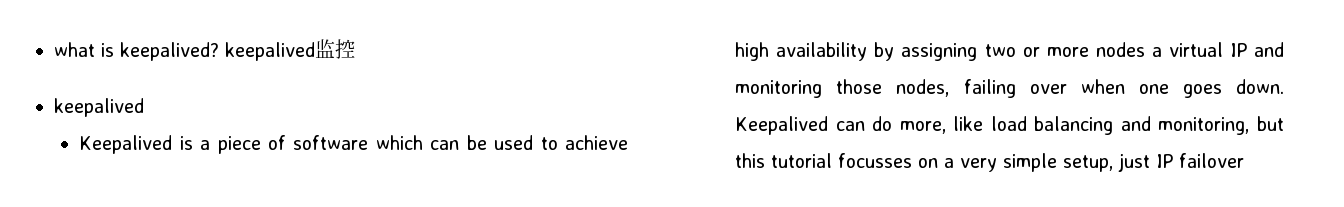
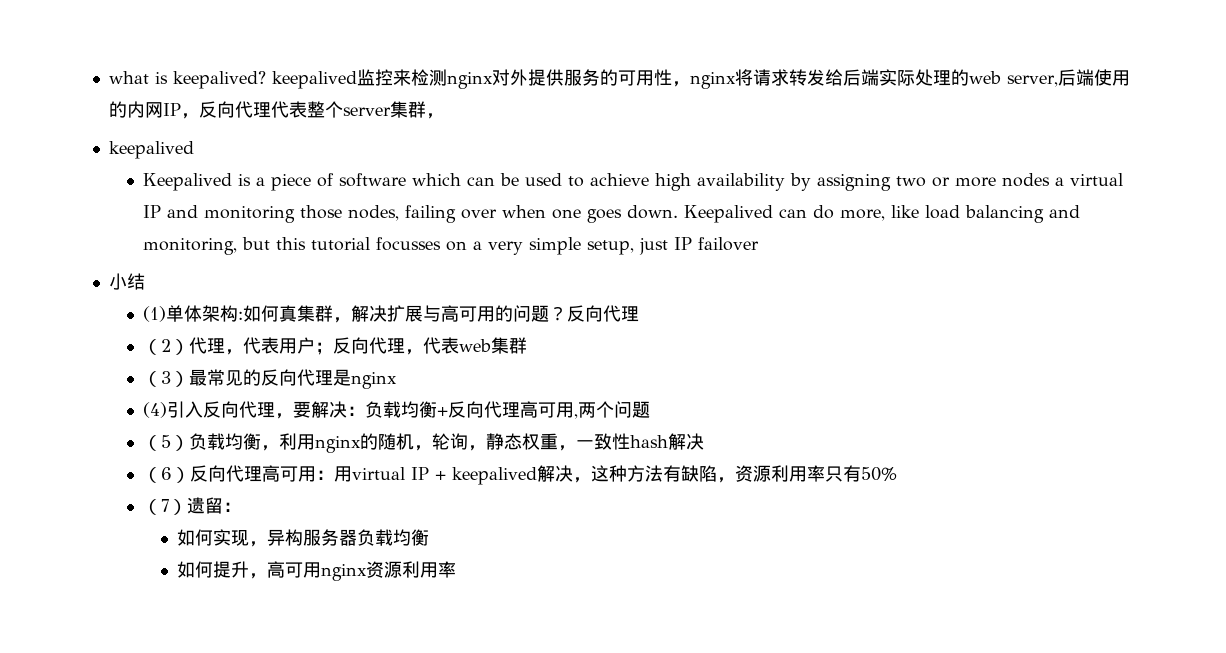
- what is keepalived? keepalived监控
+ what is keepalived? keepalived监控来检测nginx对外提供服务的可用性，nginx将请求转发给后端实际处理的web server,后端使用的内网IP，反向代理代表整个server集群，
+ 小结
+ (1)单体架构:如何真集群，解决扩展与高可用的问题？反向代理
+ （2）代理，代表用户；反向代理，代表web集群
+ （3）最常见的反向代理是nginx
+ (4)引入反向代理，要解决：负载均衡+反向代理高可用,两个问题
+ （5）负载均衡，利用nginx的随机，轮询，静态权重，一致性hash解决
+ （6）反向代理高可用：用virtual IP + keepalived解决，这种方法有缺陷，资源利用率只有50%
+ （7）遗留：
+ 如何实现，异构服务器负载均衡
+ 如何提升，高可用nginx资源利用率

